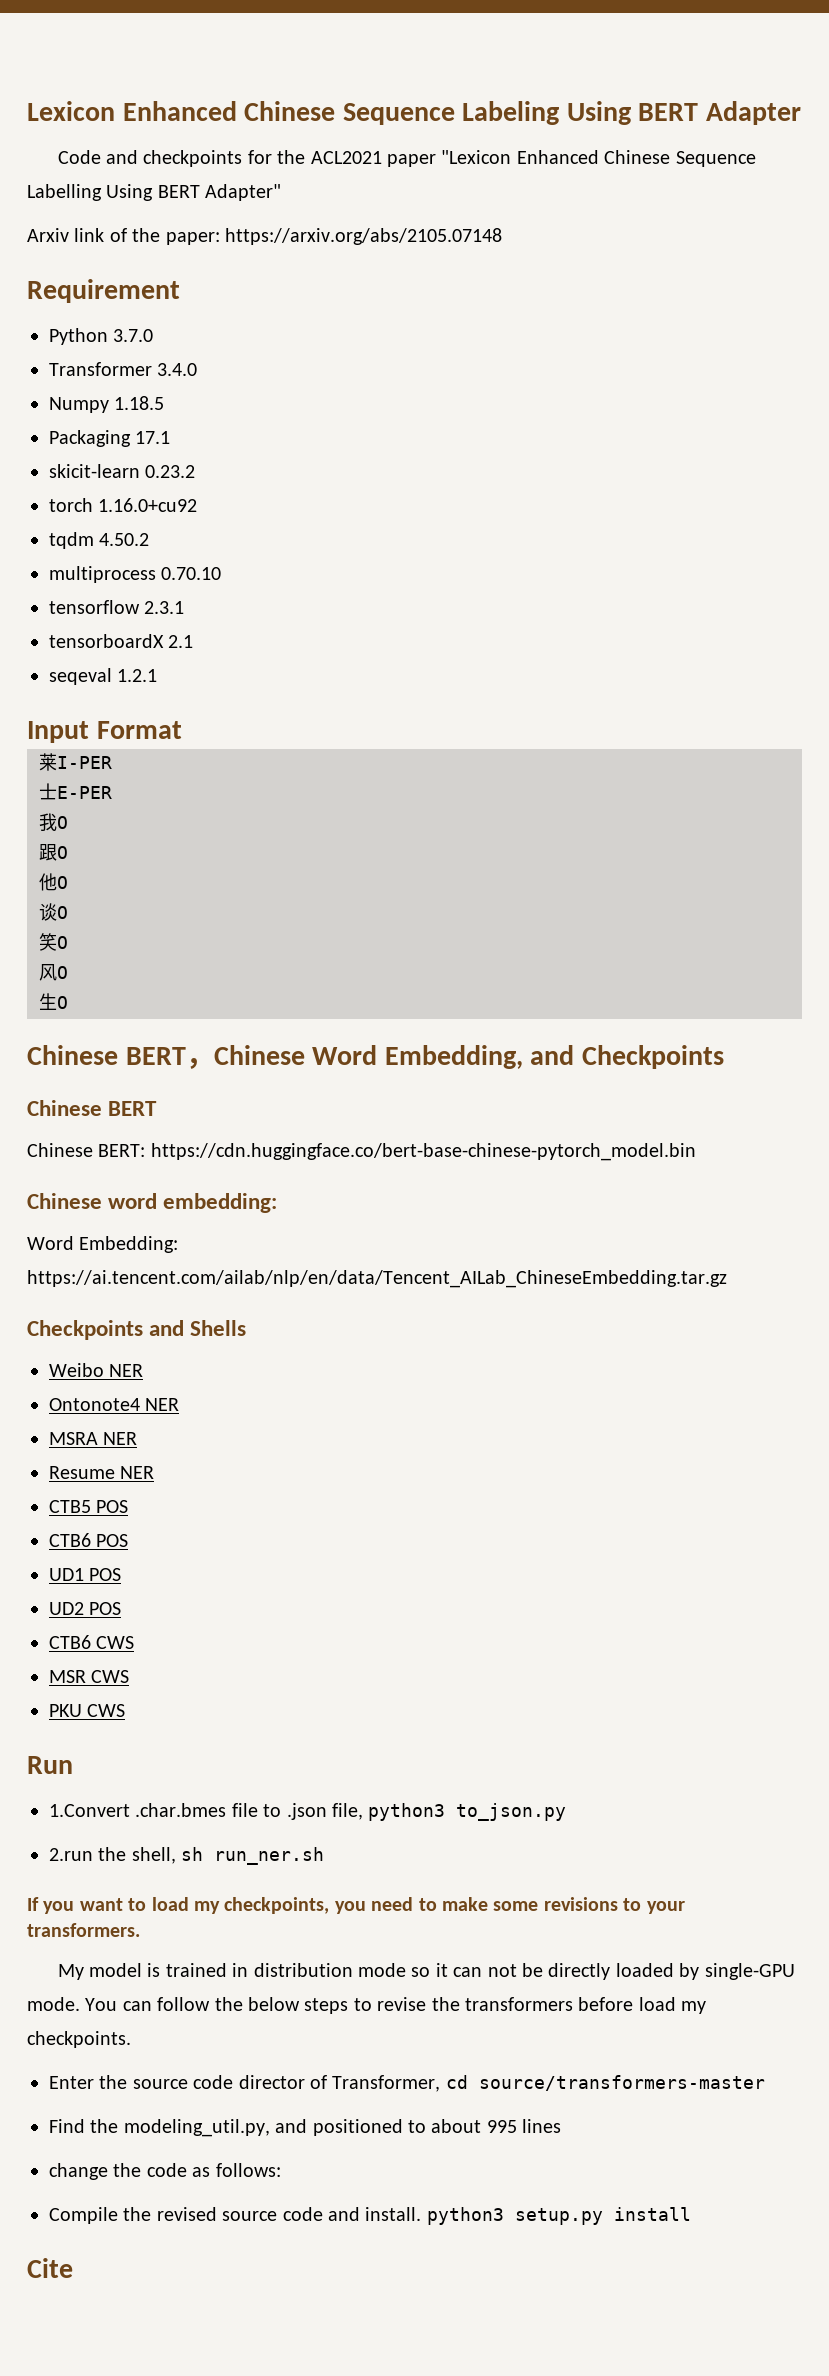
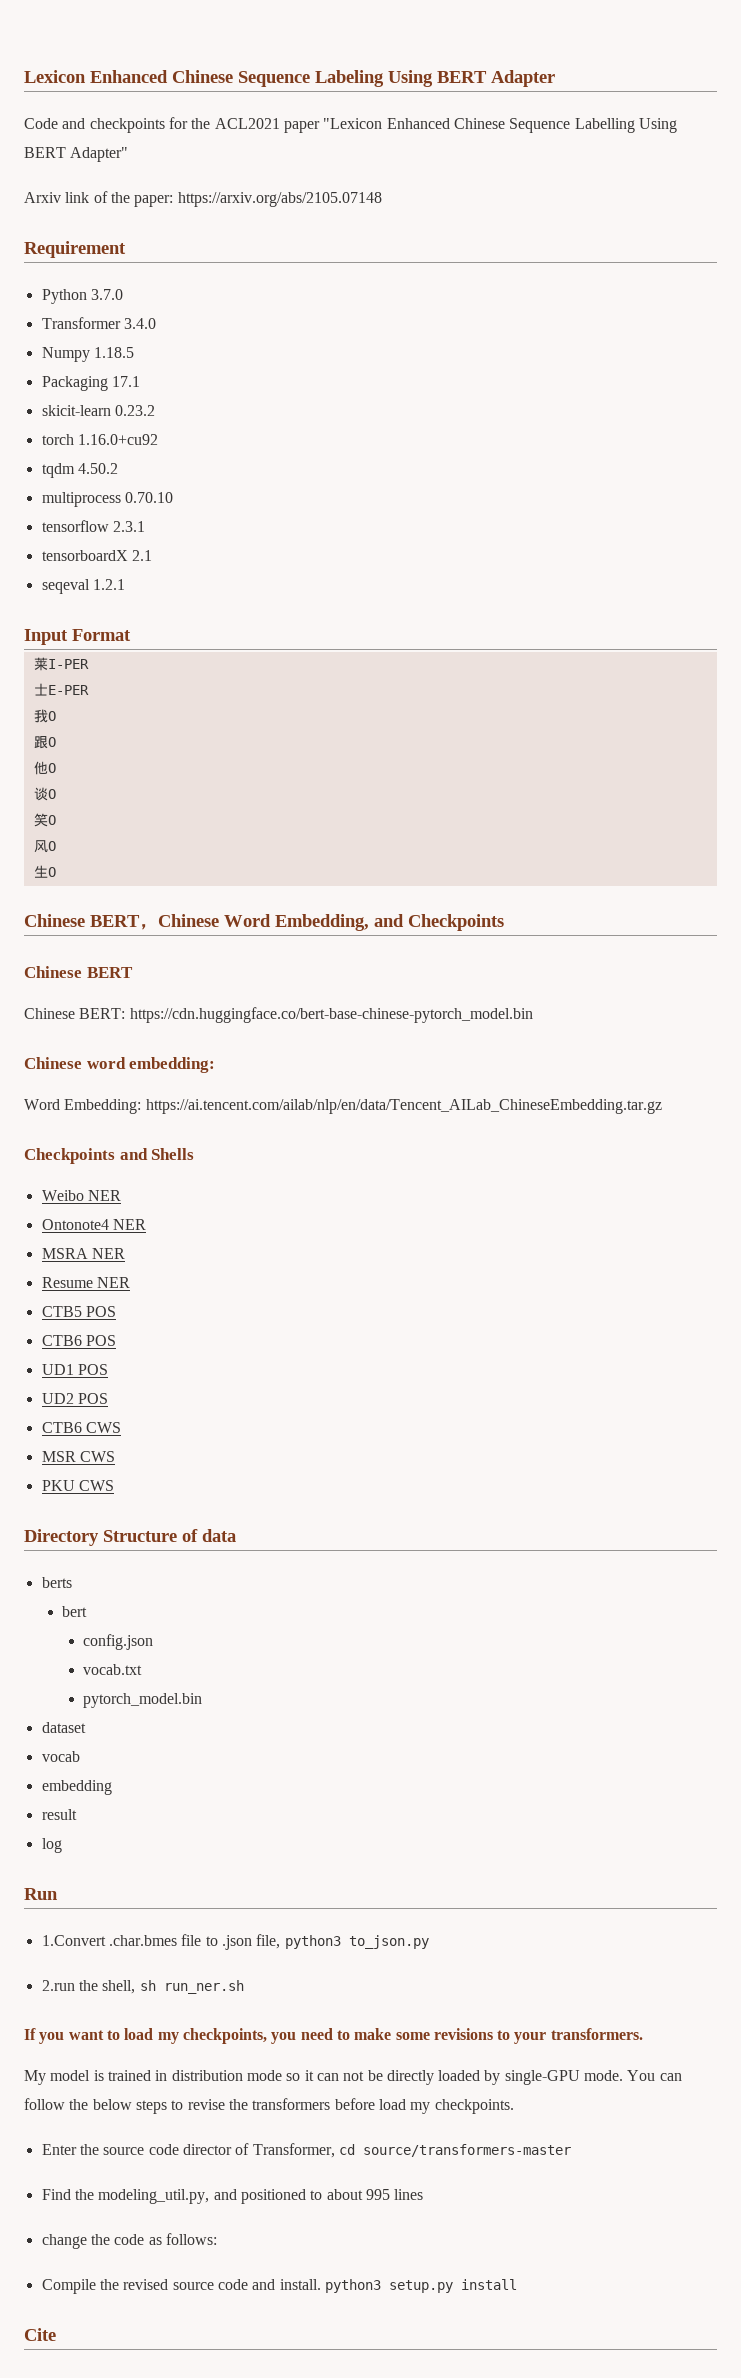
+ Directory Structure of data
+ berts
+ bert
+ config.json
+ vocab.txt
+ pytorch_model.bin
+ dataset
+ vocab
+ embedding
+ result
+ log

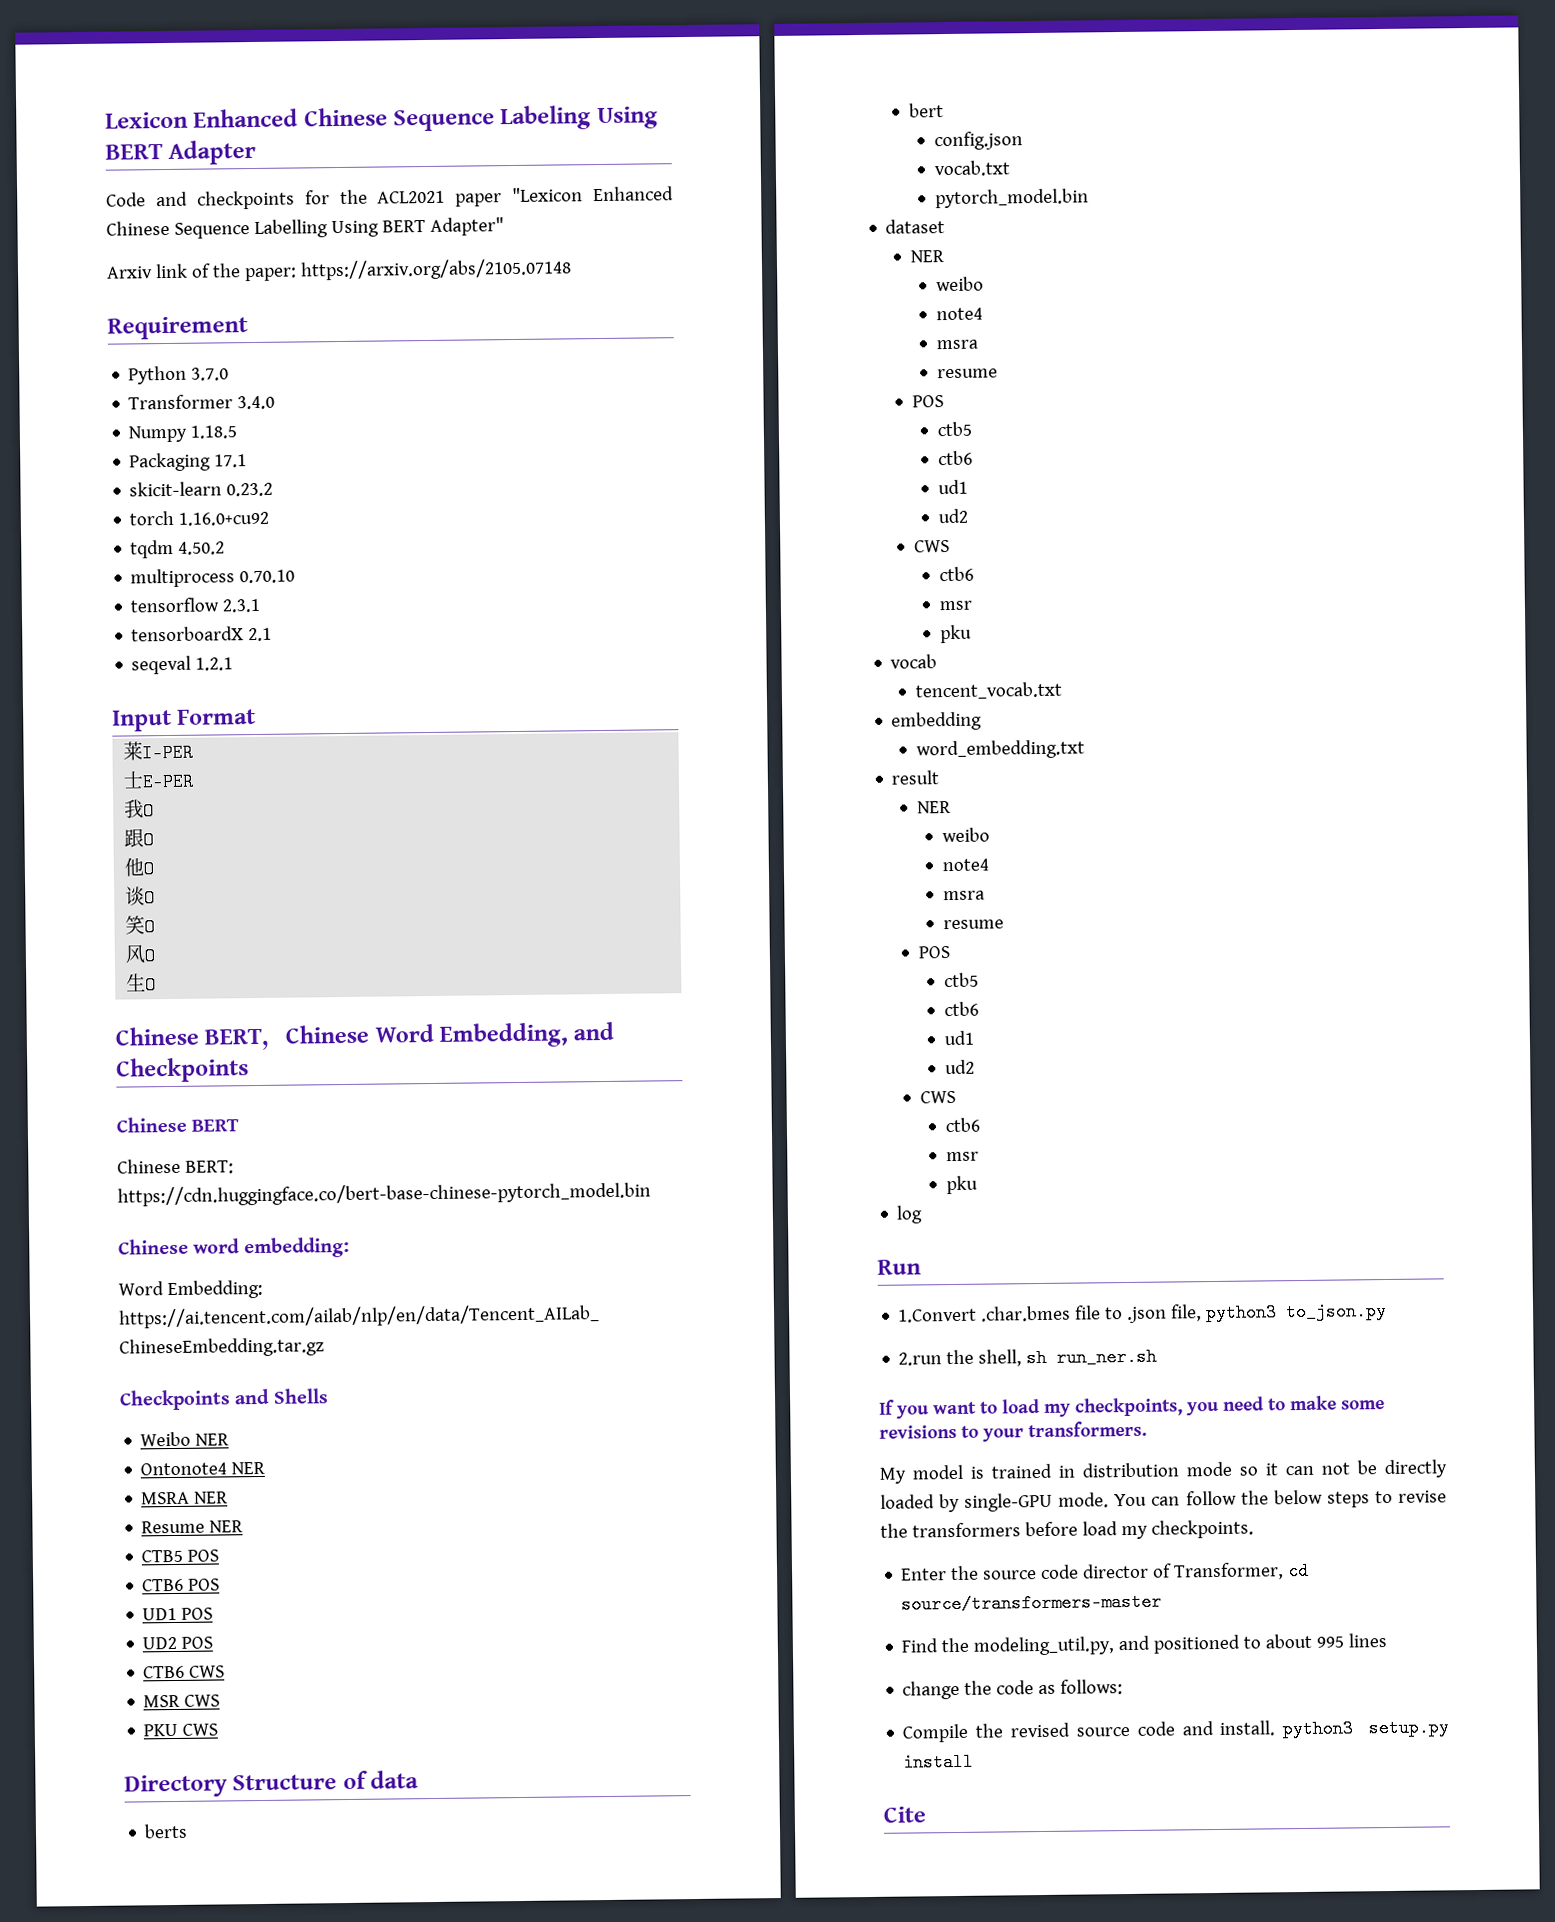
  dataset
+ NER
+ weibo
+ note4
+ msra
+ resume
+ POS
+ ctb5
+ ctb6
+ ud1
+ ud2
+ CWS
+ ctb6
+ msr
+ pku
+ tencent_vocab.txt
+ word_embedding.txt
  result
+ NER
+ weibo
+ note4
+ msra
+ resume
+ POS
+ ctb5
+ ctb6
+ ud1
+ ud2
+ CWS
+ ctb6
+ msr
+ pku

